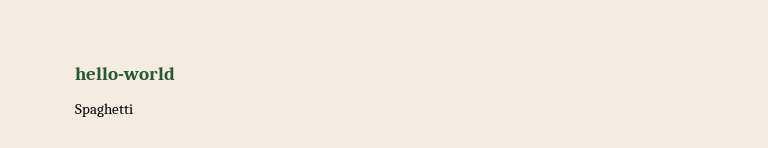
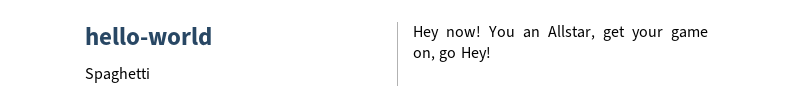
+ Hey now! You an Allstar, get your game on, go Hey!

